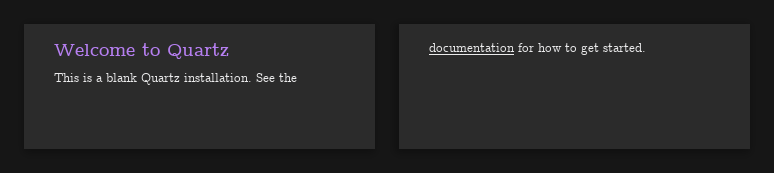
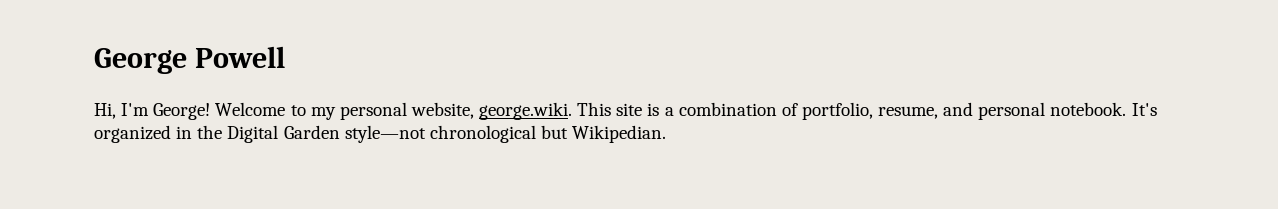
- Welcome to Quartz
- This is a blank Quartz installation. See the documentation for how to get started.
+ George Powell
+ Hi, I'm George! Welcome to my personal website, george.wiki. This site is a combination of portfolio, resume, and personal notebook. It's organized in the Digital Garden style—not chronological but Wikipedian.

